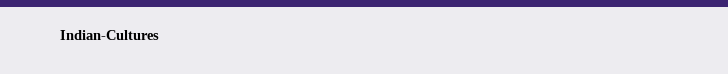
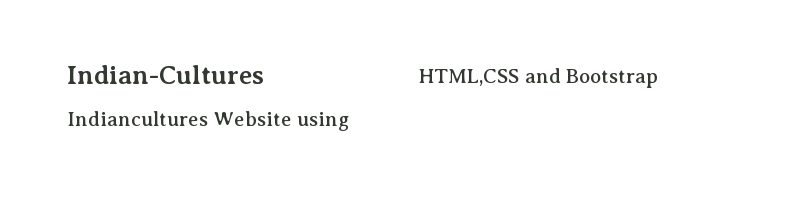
+ Indiancultures Website using HTML,CSS and Bootstrap

